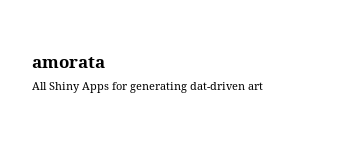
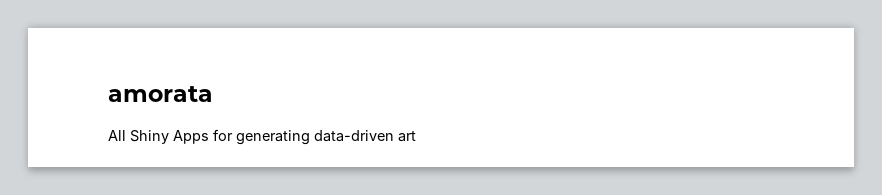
- All Shiny Apps for generating dat-driven art
+ All Shiny Apps for generating data-driven art

